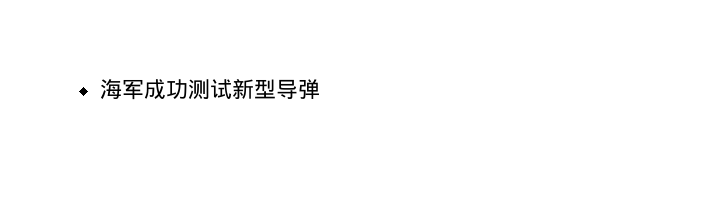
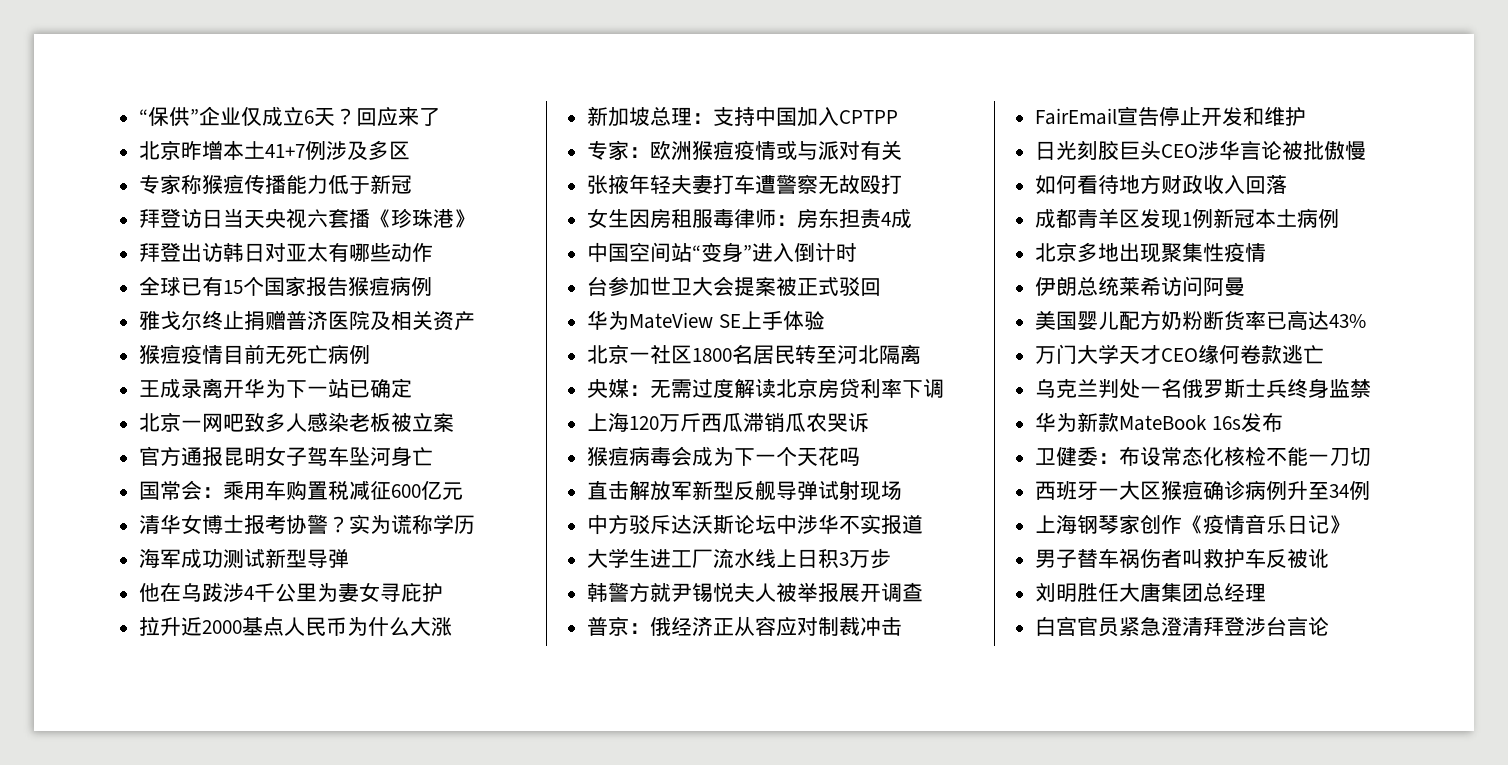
+ “保供”企业仅成立6天？回应来了
+ 北京昨增本土41+7例涉及多区
+ 专家称猴痘传播能力低于新冠
+ 拜登访日当天央视六套播《珍珠港》
+ 拜登出访韩日对亚太有哪些动作
+ 全球已有15个国家报告猴痘病例
+ 雅戈尔终止捐赠普济医院及相关资产
+ 猴痘疫情目前无死亡病例
+ 王成录离开华为下一站已确定
+ 北京一网吧致多人感染老板被立案
+ 官方通报昆明女子驾车坠河身亡
+ 国常会：乘用车购置税减征600亿元
+ 清华女博士报考协警？实为谎称学历
+ 他在乌跋涉4千公里为妻女寻庇护
+ 拉升近2000基点人民币为什么大涨
+ 新加坡总理：支持中国加入CPTPP
+ 专家：欧洲猴痘疫情或与派对有关
+ 张掖年轻夫妻打车遭警察无故殴打
+ 女生因房租服毒律师：房东担责4成
+ 中国空间站“变身”进入倒计时
+ 台参加世卫大会提案被正式驳回
+ 华为MateView SE上手体验
+ 北京一社区1800名居民转至河北隔离
+ 央媒：无需过度解读北京房贷利率下调
+ 上海120万斤西瓜滞销瓜农哭诉
+ 猴痘病毒会成为下一个天花吗
+ 直击解放军新型反舰导弹试射现场
+ 中方驳斥达沃斯论坛中涉华不实报道
+ 大学生进工厂流水线上日积3万步
+ 韩警方就尹锡悦夫人被举报展开调查
+ 普京：俄经济正从容应对制裁冲击
+ FairEmail宣告停止开发和维护
+ 日光刻胶巨头CEO涉华言论被批傲慢
+ 如何看待地方财政收入回落
+ 成都青羊区发现1例新冠本土病例
+ 北京多地出现聚集性疫情
+ 伊朗总统莱希访问阿曼
+ 美国婴儿配方奶粉断货率已高达43%
+ 万门大学天才CEO缘何卷款逃亡
+ 乌克兰判处一名俄罗斯士兵终身监禁
+ 华为新款MateBook 16s发布
+ 卫健委：布设常态化核检不能一刀切
+ 西班牙一大区猴痘确诊病例升至34例
+ 上海钢琴家创作《疫情音乐日记》
+ 男子替车祸伤者叫救护车反被讹
+ 刘明胜任大唐集团总经理
+ 白宫官员紧急澄清拜登涉台言论

